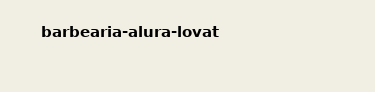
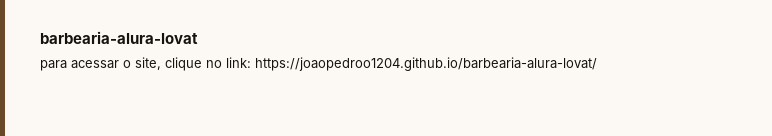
+ para acessar o site, clique no link: https://joaopedroo1204.github.io/barbearia-alura-lovat/

